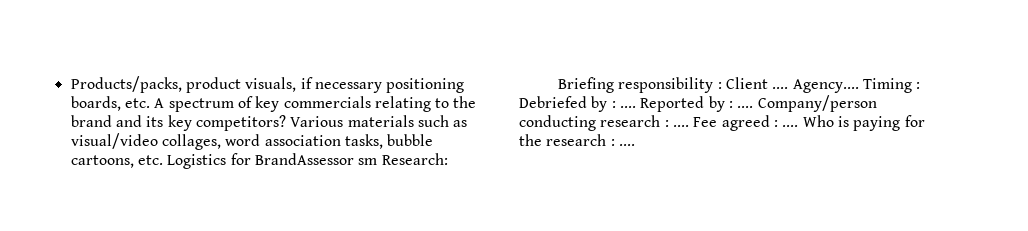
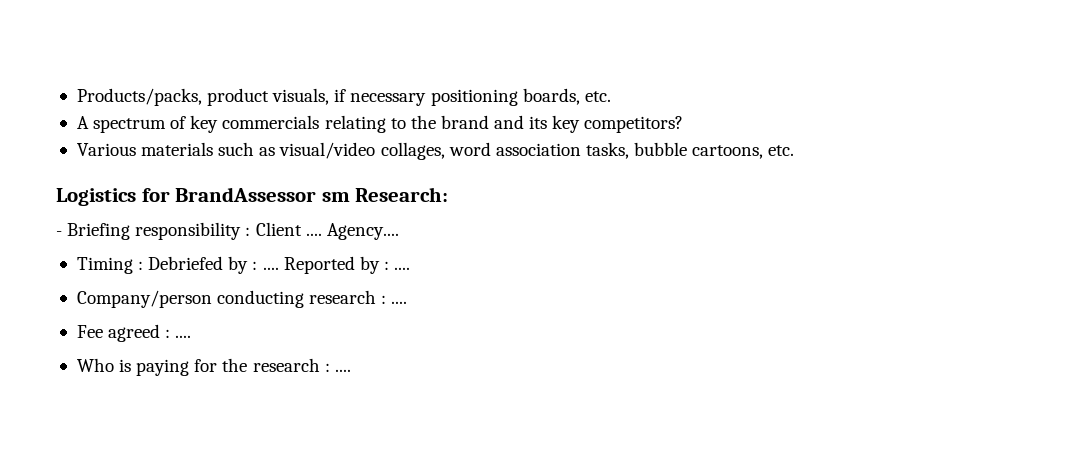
- Products/packs, product visuals, if necessary positioning boards, etc. A spectrum of key commercials relating to the brand and its key competitors? Various materials such as visual/video collages, word association tasks, bubble cartoons, etc. Logistics for BrandAssessor sm Research:
+ Products/packs, product visuals, if necessary positioning boards, etc.
+ A spectrum of key commercials relating to the brand and its key competitors?
+ Various materials such as visual/video collages, word association tasks, bubble cartoons, etc.
+ Logistics for BrandAssessor sm Research:
- Briefing responsibility : Client ....
+ - Briefing responsibility : Client ....
- Agency.... Timing : Debriefed by : ....
+ Agency....
+ Timing : Debriefed by : ....
- Reported by : .... Company/person conducting research : .... Fee agreed : .... Who is paying for the research : ....
+ Reported by : ....
+ Company/person conducting research : ....
+ Fee agreed : ....
+ Who is paying for the research : ....

